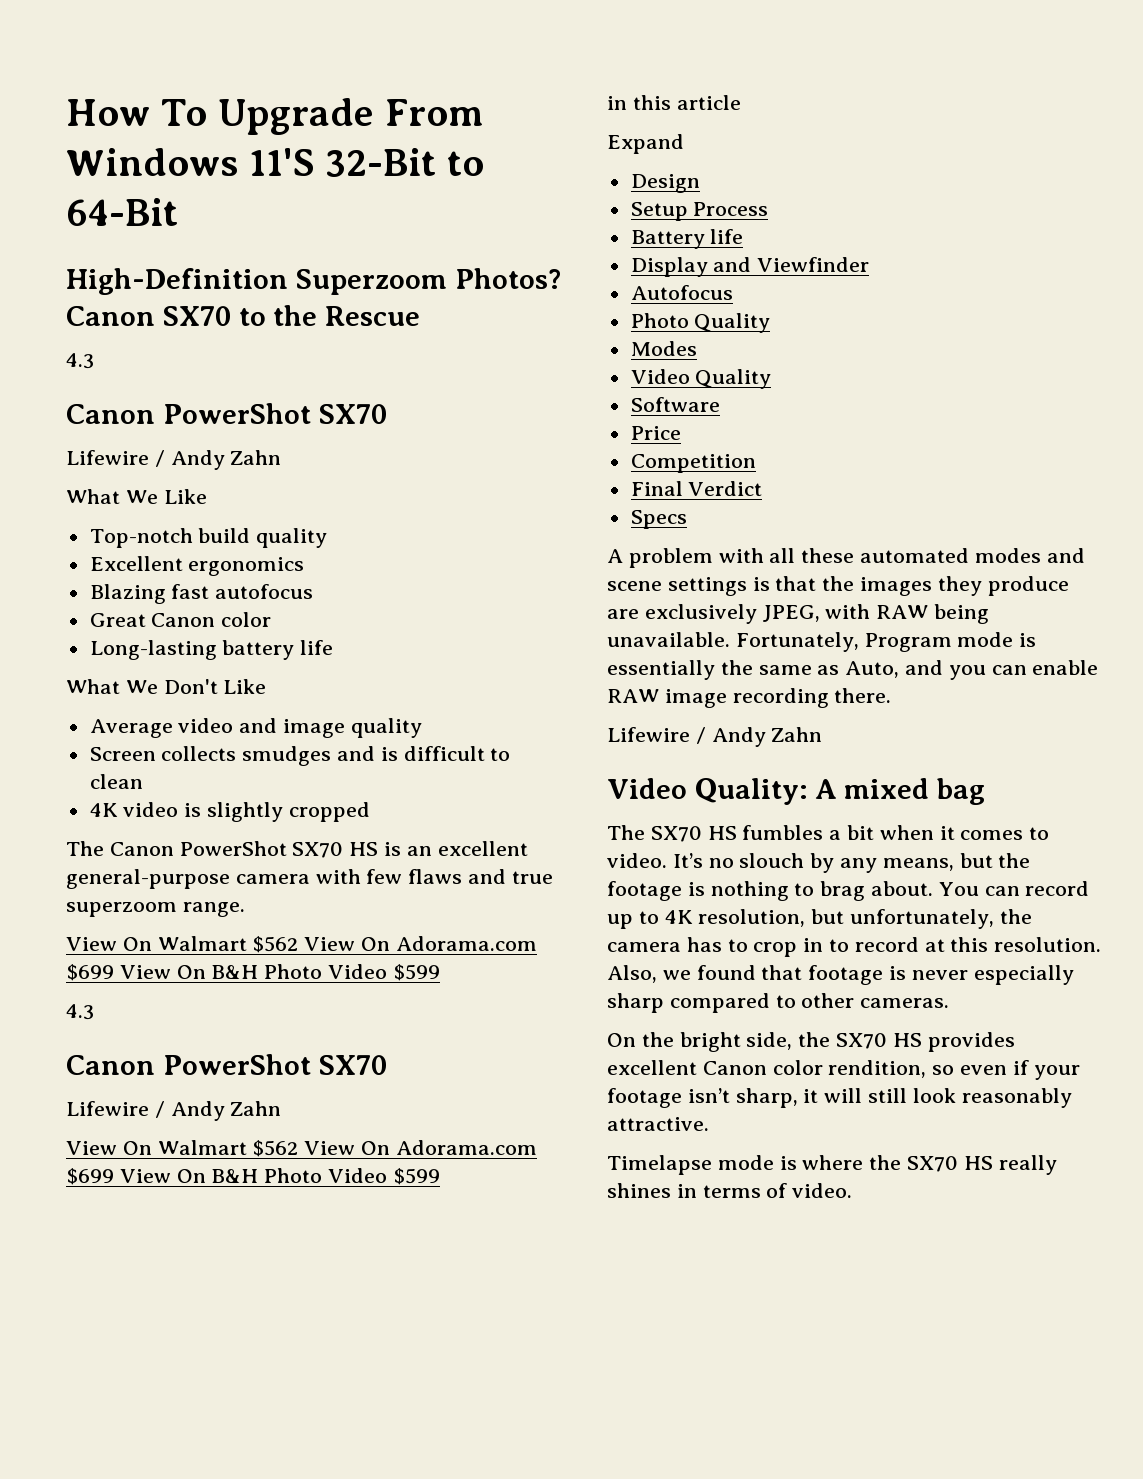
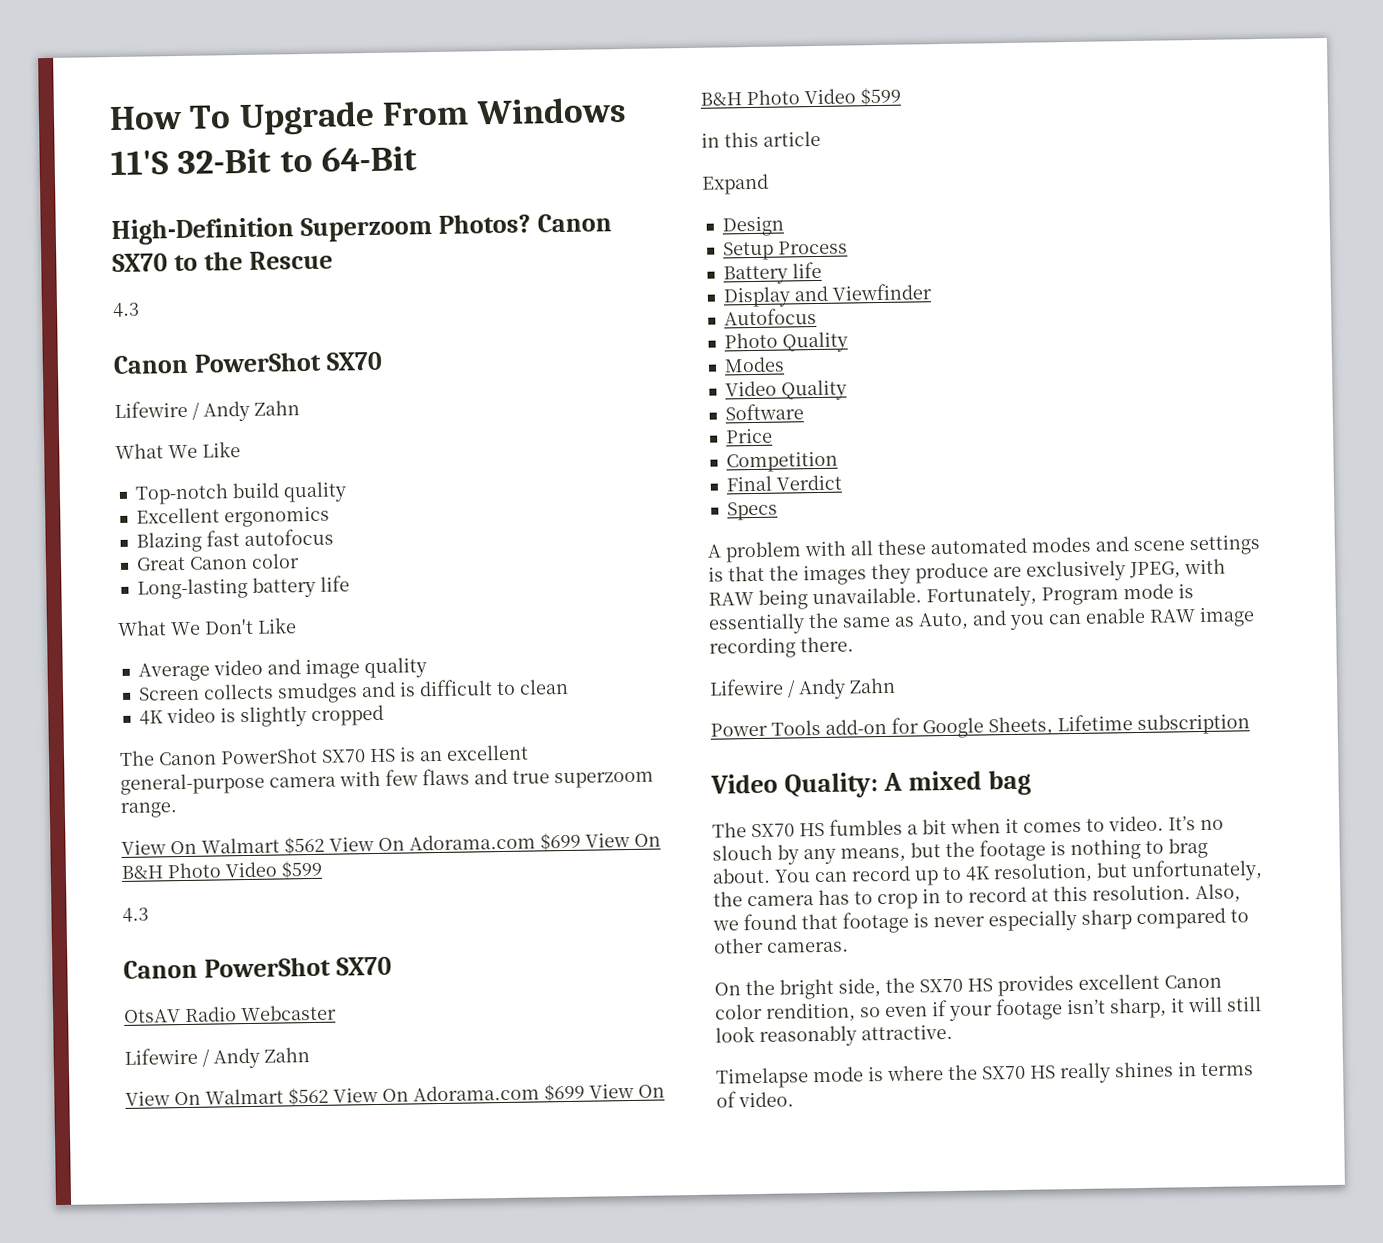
+ OtsAV Radio Webcaster
+ Power Tools add-on for Google Sheets, Lifetime subscription

